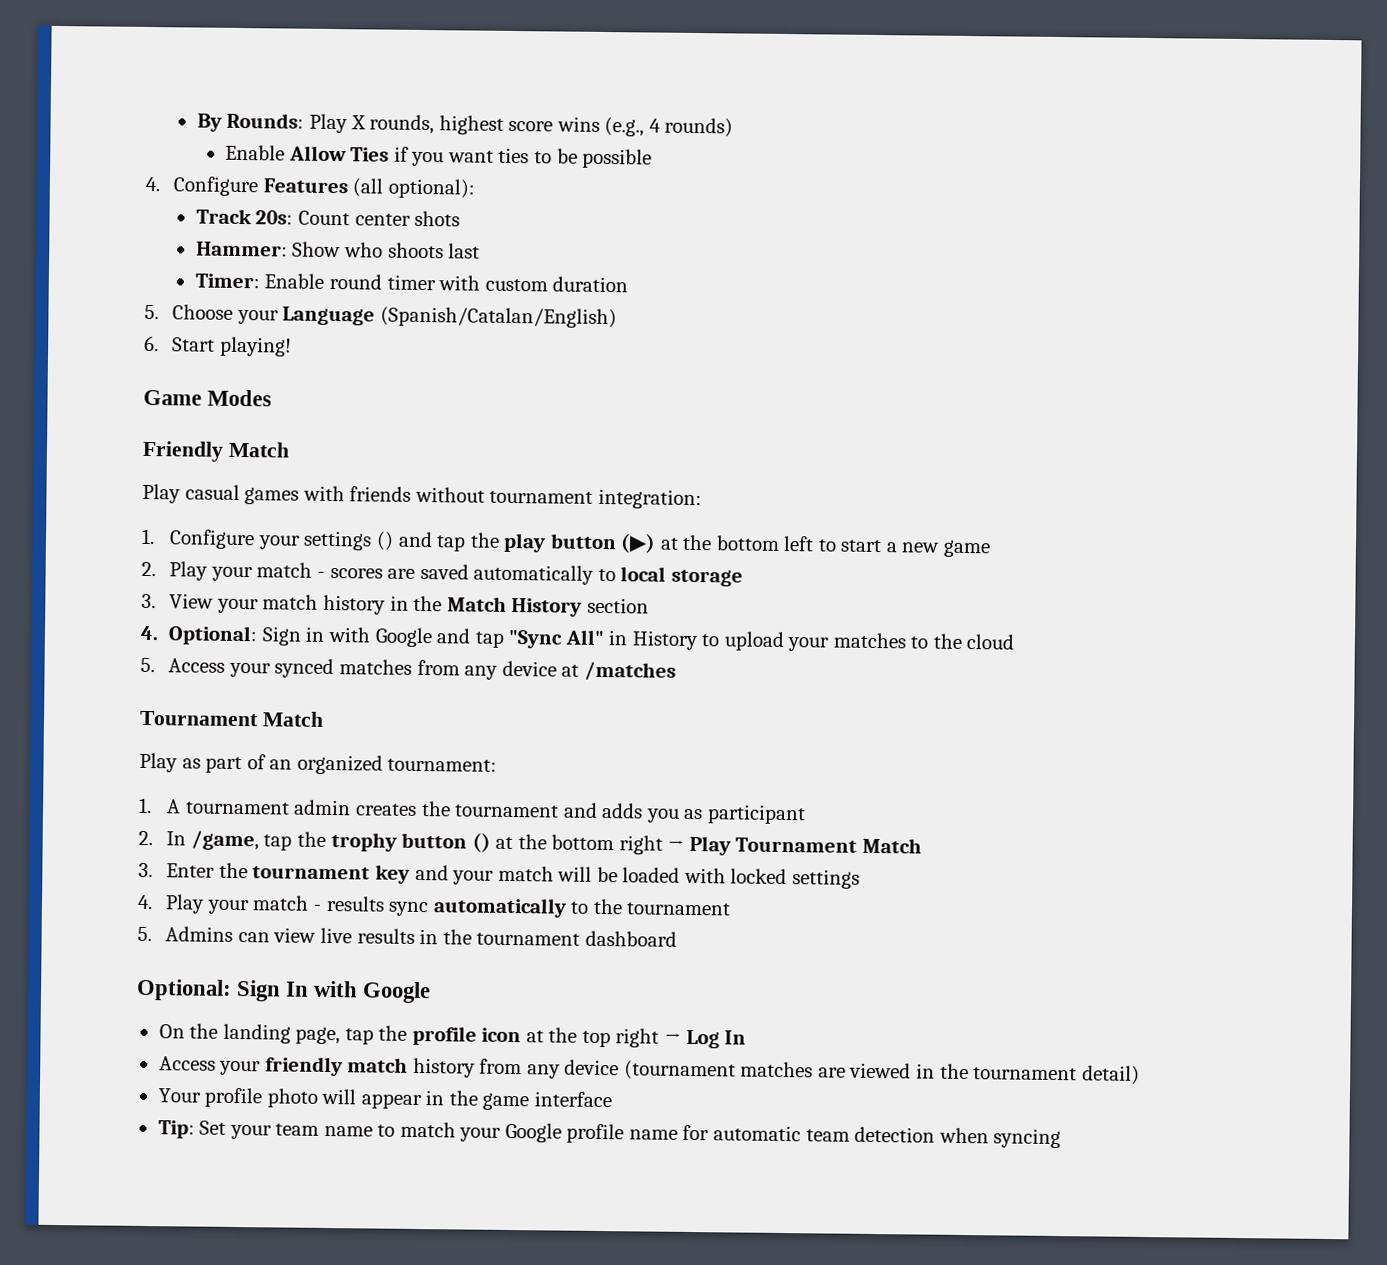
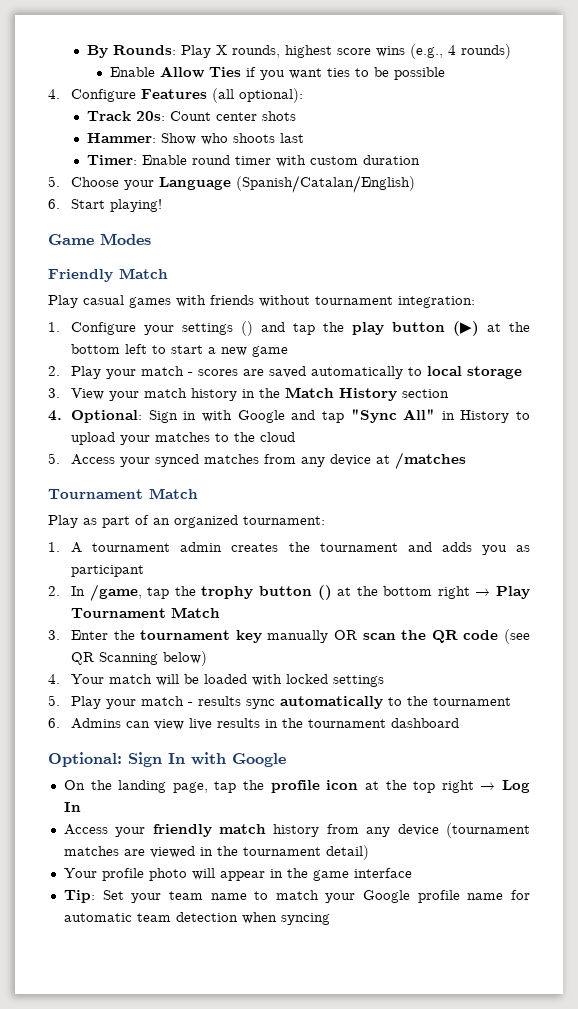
- 3. Enter the tournament key and your match will be loaded with locked settings
+ 3. Enter the tournament key manually OR scan the QR code (see QR Scanning below)
+ 4. Your match will be loaded with locked settings
- 4. Play your match - results sync automatically to the tournament
+ 5. Play your match - results sync automatically to the tournament
- 5. Admins can view live results in the tournament dashboard
+ 6. Admins can view live results in the tournament dashboard

